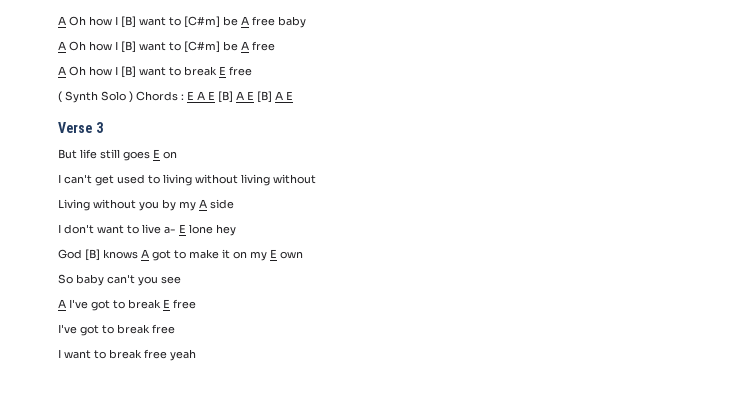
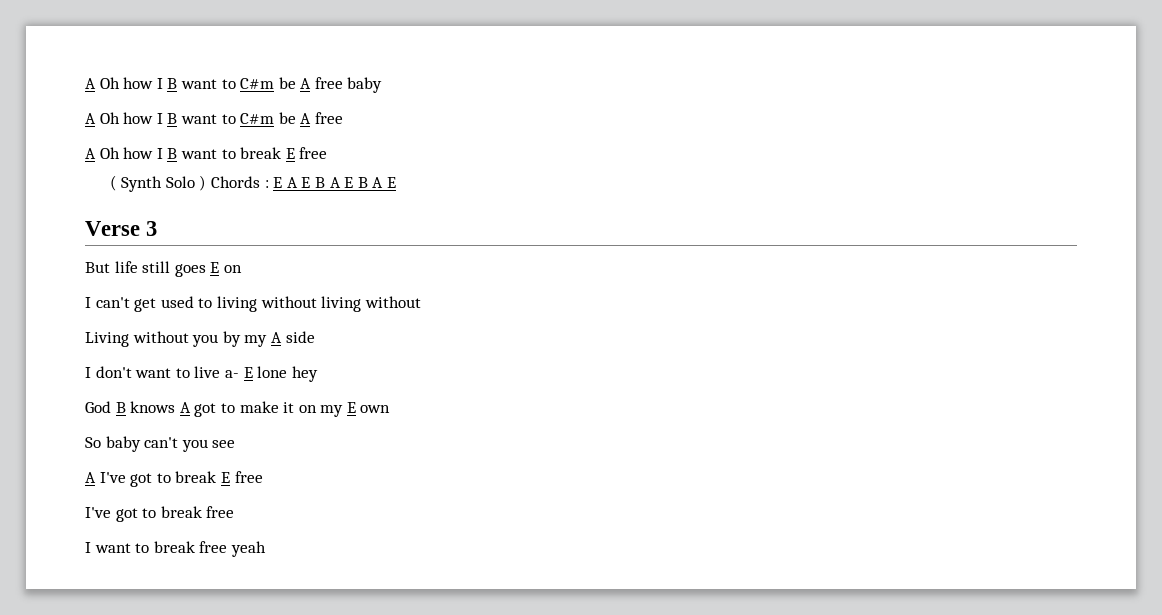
- A Oh how I [B] want to [C#m] be A free baby
- A Oh how I [B] want to [C#m] be A free
+ A Oh how I B want to C#m be A free baby
+ A Oh how I B want to C#m be A free
- A Oh how I [B] want to break E free
+ A Oh how I B want to break E free
- ( Synth Solo ) Chords : E A E [B] A E [B] A E
+ ( Synth Solo ) Chords : E A E B A E B A E
- God [B] knows A got to make it on my E own
+ God B knows A got to make it on my E own

